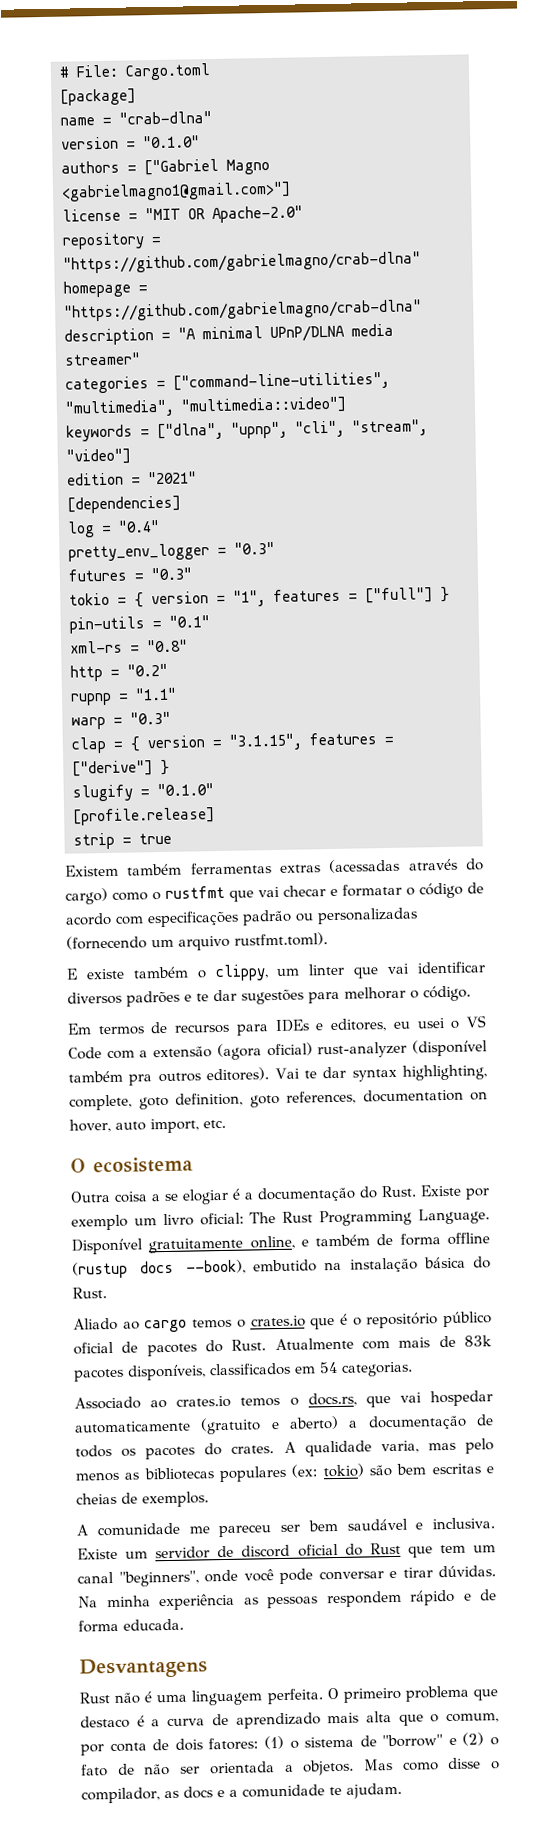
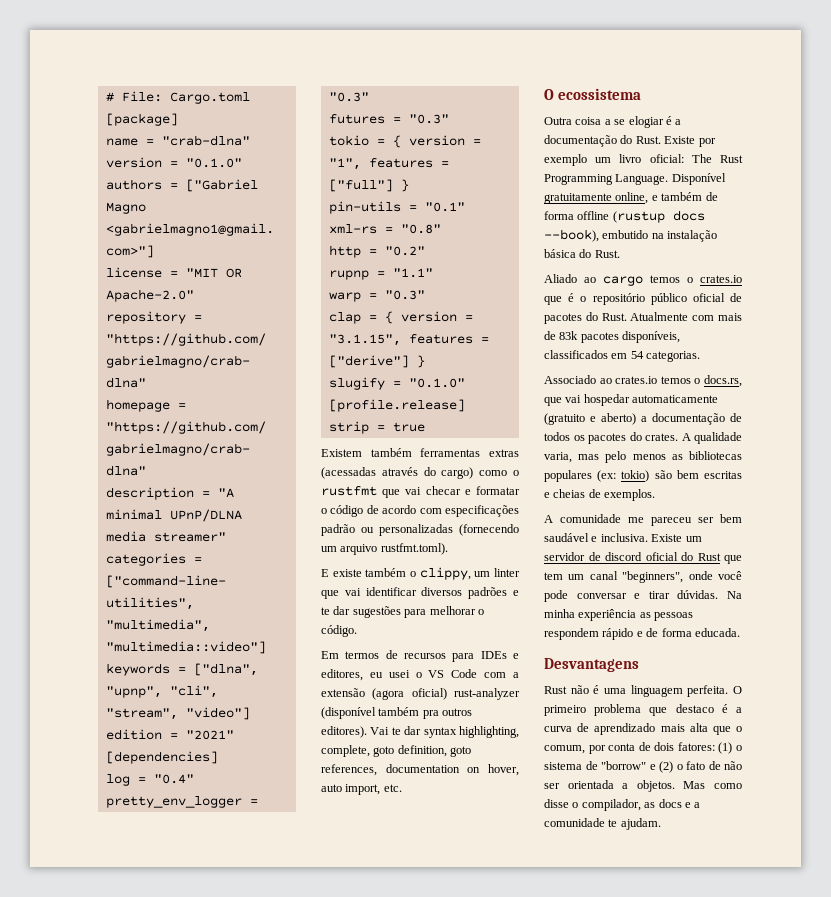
- O ecosistema
+ O ecossistema

